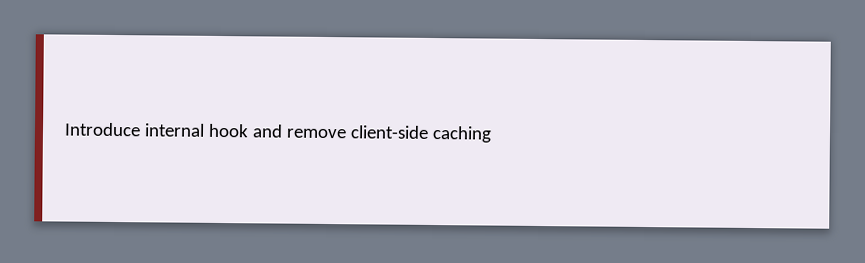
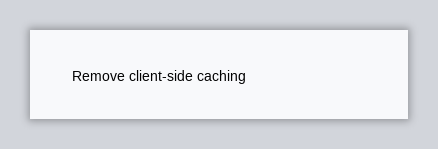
- Introduce internal hook and remove client-side caching
+ Remove client-side caching

